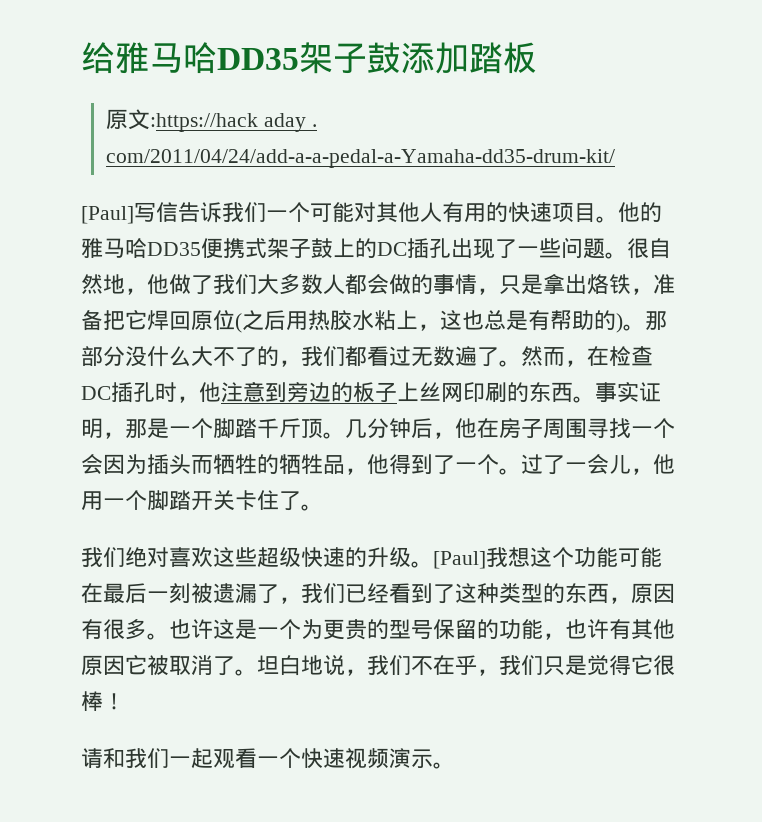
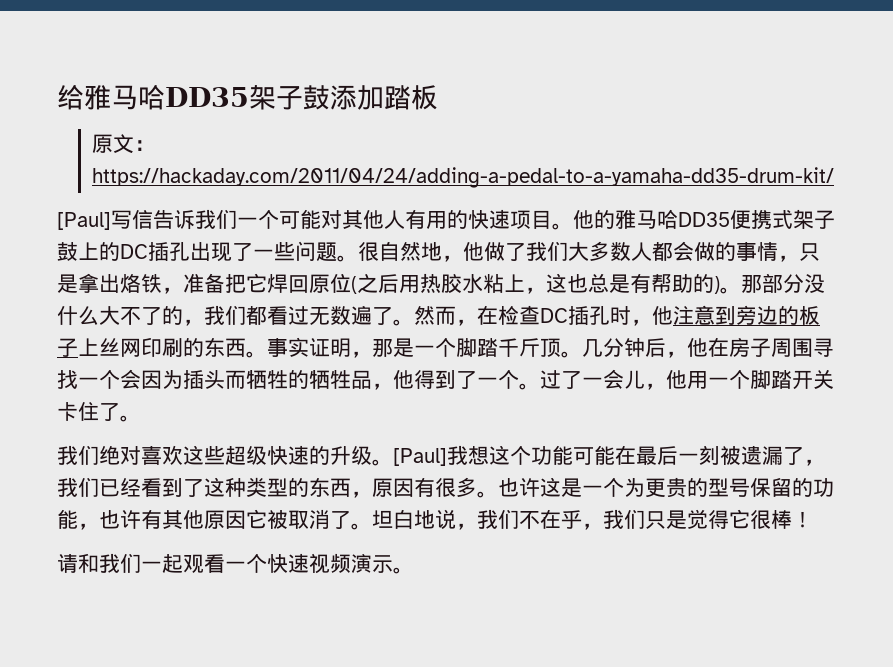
- 原文:https://hack aday . com/2011/04/24/add-a-a-pedal-a-Yamaha-dd35-drum-kit/
+ 原文：https://hackaday.com/2011/04/24/adding-a-pedal-to-a-yamaha-dd35-drum-kit/

